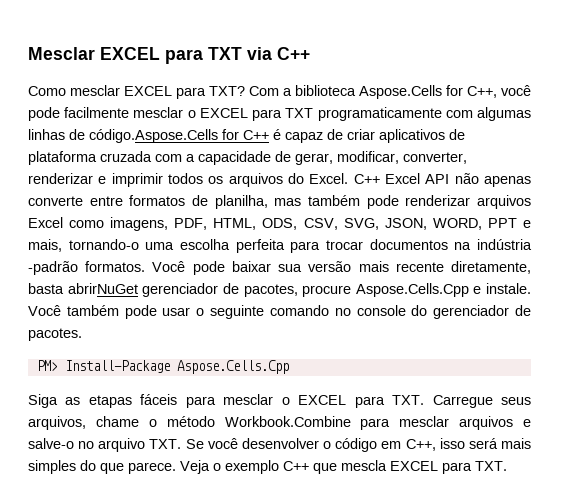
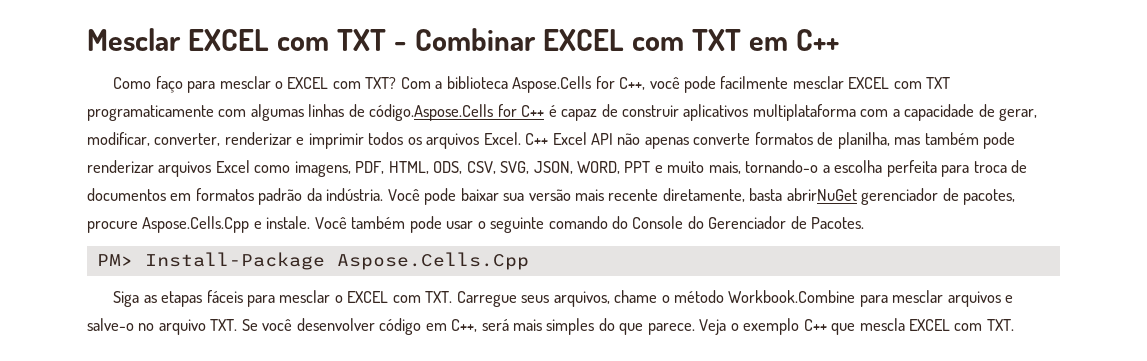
- Mesclar EXCEL para TXT via C++
- Como mesclar EXCEL para TXT?
+ Mesclar EXCEL com TXT - Combinar EXCEL com TXT em C++
+ Como faço para mesclar o EXCEL com TXT?
- Com a biblioteca Aspose.Cells for C++, você pode facilmente mesclar o EXCEL para TXT programaticamente com algumas linhas de código.Aspose.Cells for C++ é capaz de criar aplicativos de plataforma cruzada com a capacidade de gerar, modificar, converter, renderizar e imprimir todos os arquivos do Excel.
+ Com a biblioteca Aspose.Cells for C++, você pode facilmente mesclar EXCEL com TXT programaticamente com algumas linhas de código.Aspose.Cells for C++ é capaz de construir aplicativos multiplataforma com a capacidade de gerar, modificar, converter, renderizar e imprimir todos os arquivos Excel.
- C++ Excel API não apenas converte entre formatos de planilha, mas também pode renderizar arquivos Excel como imagens, PDF, HTML, ODS, CSV, SVG, JSON, WORD, PPT e mais, tornando-o uma escolha perfeita para trocar documentos na indústria -padrão formatos.
+ C++ Excel API não apenas converte formatos de planilha, mas também pode renderizar arquivos Excel como imagens, PDF, HTML, ODS, CSV, SVG, JSON, WORD, PPT e muito mais, tornando-o a escolha perfeita para troca de documentos em formatos padrão da indústria.
- Você também pode usar o seguinte comando no console do gerenciador de pacotes.
+ Você também pode usar o seguinte comando do Console do Gerenciador de Pacotes.
- Siga as etapas fáceis para mesclar o EXCEL para TXT. Carregue seus arquivos, chame o método Workbook.Combine para mesclar arquivos e salve-o no arquivo TXT. Se você desenvolver o código em C++, isso será mais simples do que parece.
+ Siga as etapas fáceis para mesclar o EXCEL com TXT. Carregue seus arquivos, chame o método Workbook.Combine para mesclar arquivos e salve-o no arquivo TXT. Se você desenvolver código em C++, será mais simples do que parece.
- Veja o exemplo C++ que mescla EXCEL para TXT.
+ Veja o exemplo C++ que mescla EXCEL com TXT.

